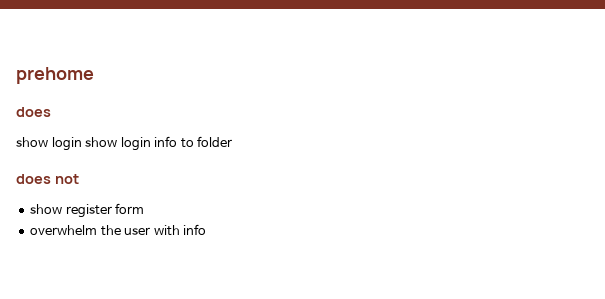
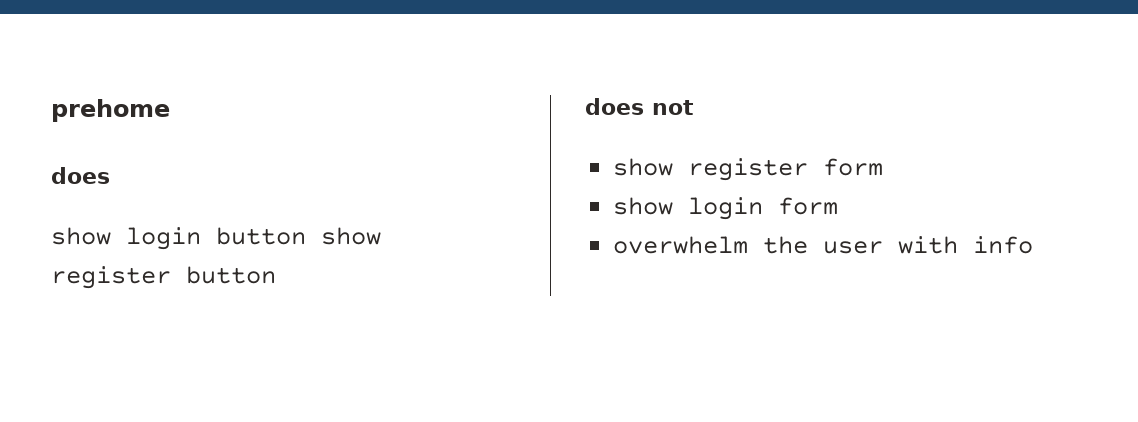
- show login show login info to folder
+ show login button show register button
+ show login form

